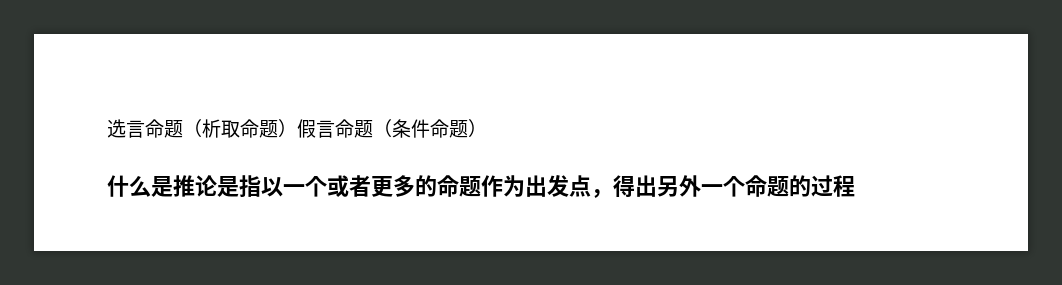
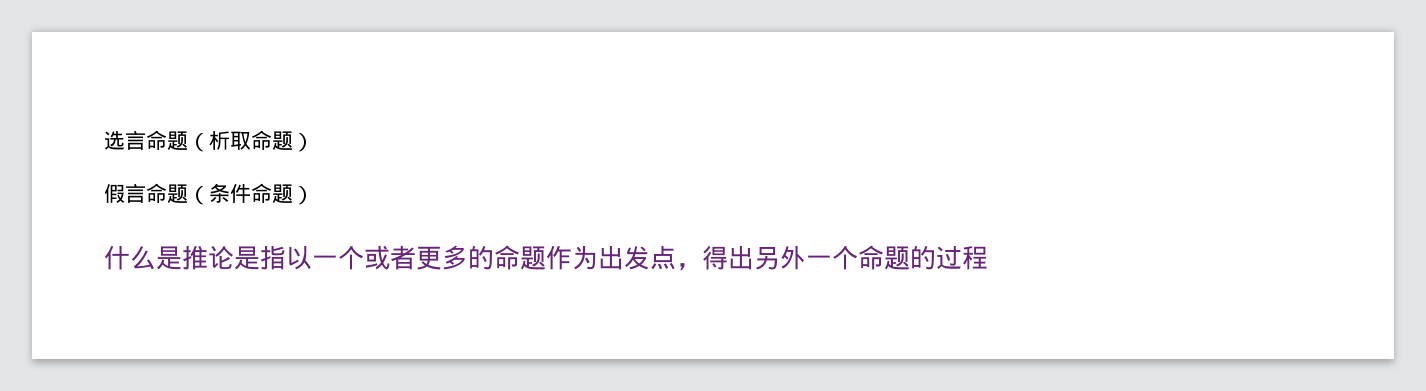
- 选言命题（析取命题）假言命题（条件命题）
+ 选言命题（析取命题）
+ 假言命题（条件命题）

